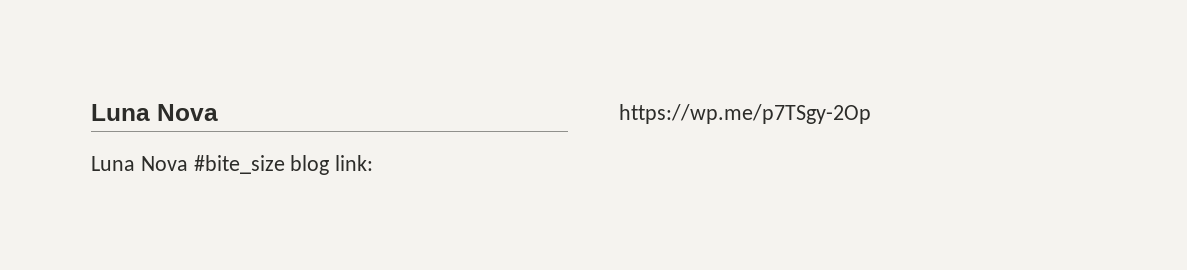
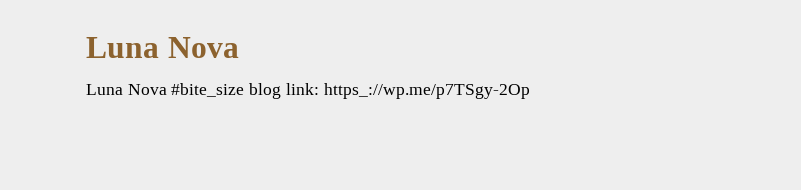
- Luna Nova #bite_size blog link: https://wp.me/p7TSgy-2Op
+ Luna Nova #bite_size blog link: https_://wp.me/p7TSgy-2Op

